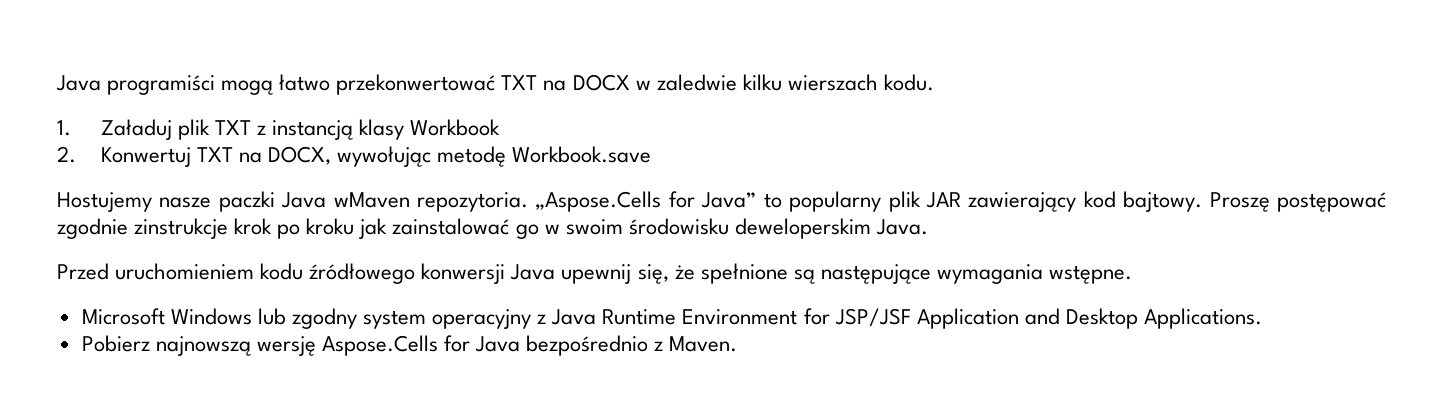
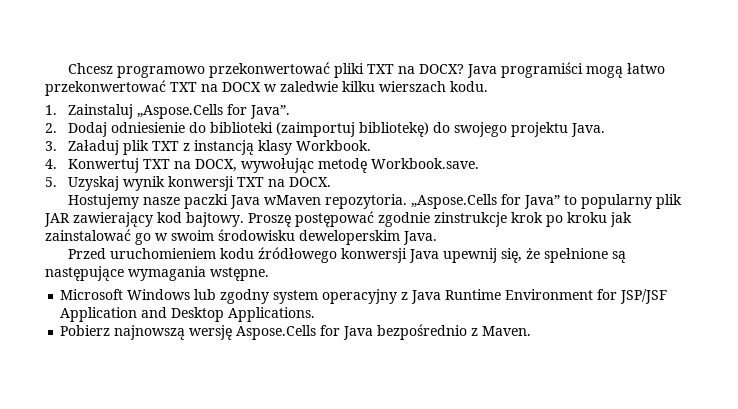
+ Chcesz programowo przekonwertować pliki TXT na DOCX?
- 1. Załaduj plik TXT z instancją klasy Workbook
- 2. Konwertuj TXT na DOCX, wywołując metodę Workbook.save
+ 1. Zainstaluj „Aspose.Cells for Java”.
+ 2. Dodaj odniesienie do biblioteki (zaimportuj bibliotekę) do swojego projektu Java.
+ 3. Załaduj plik TXT z instancją klasy Workbook.
+ 4. Konwertuj TXT na DOCX, wywołując metodę Workbook.save.
+ 5. Uzyskaj wynik konwersji TXT na DOCX.

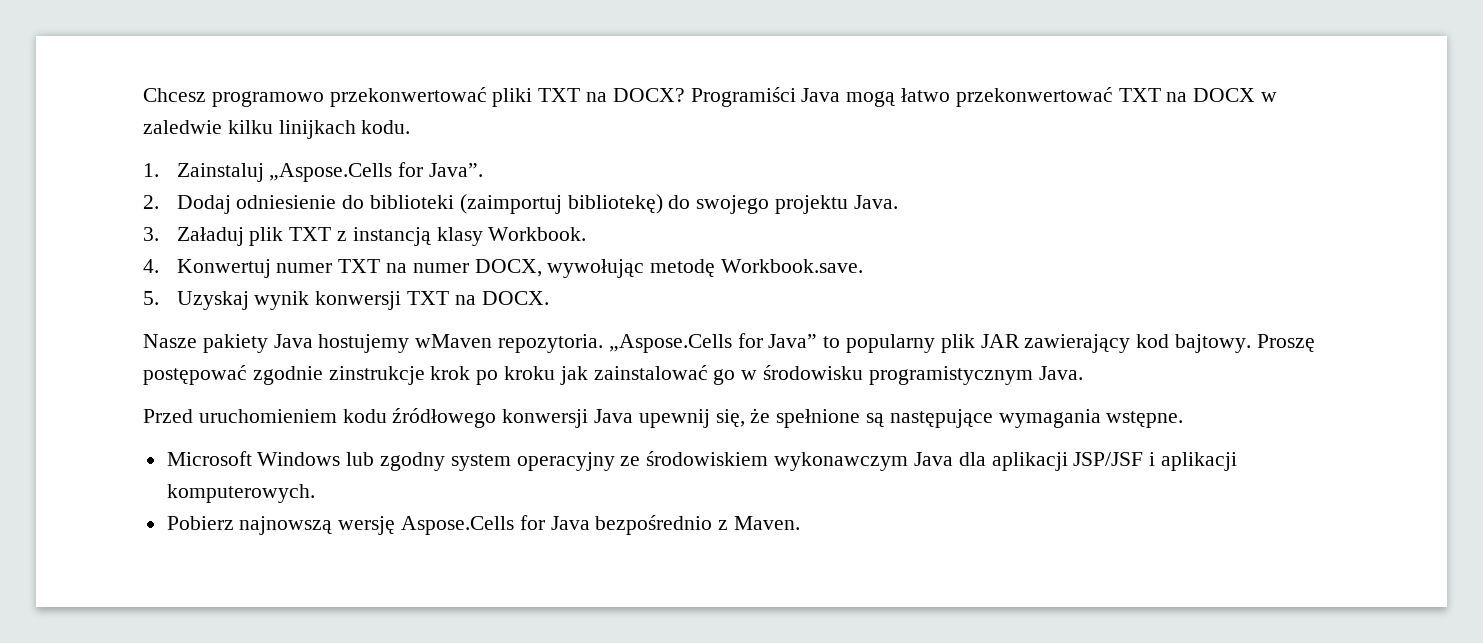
- Java programiści mogą łatwo przekonwertować TXT na DOCX w zaledwie kilku wierszach kodu.
+ Programiści Java mogą łatwo przekonwertować TXT na DOCX w zaledwie kilku linijkach kodu.
- 4. Konwertuj TXT na DOCX, wywołując metodę Workbook.save.
+ 4. Konwertuj numer TXT na numer DOCX, wywołując metodę Workbook.save.
- Hostujemy nasze paczki Java wMaven repozytoria.
+ Nasze pakiety Java hostujemy wMaven repozytoria.
- Proszę postępować zgodnie zinstrukcje krok po kroku jak zainstalować go w swoim środowisku deweloperskim Java.
+ Proszę postępować zgodnie zinstrukcje krok po kroku jak zainstalować go w środowisku programistycznym Java.
- Microsoft Windows lub zgodny system operacyjny z Java Runtime Environment for JSP/JSF Application and Desktop Applications.
+ Microsoft Windows lub zgodny system operacyjny ze środowiskiem wykonawczym Java dla aplikacji JSP/JSF i aplikacji komputerowych.

